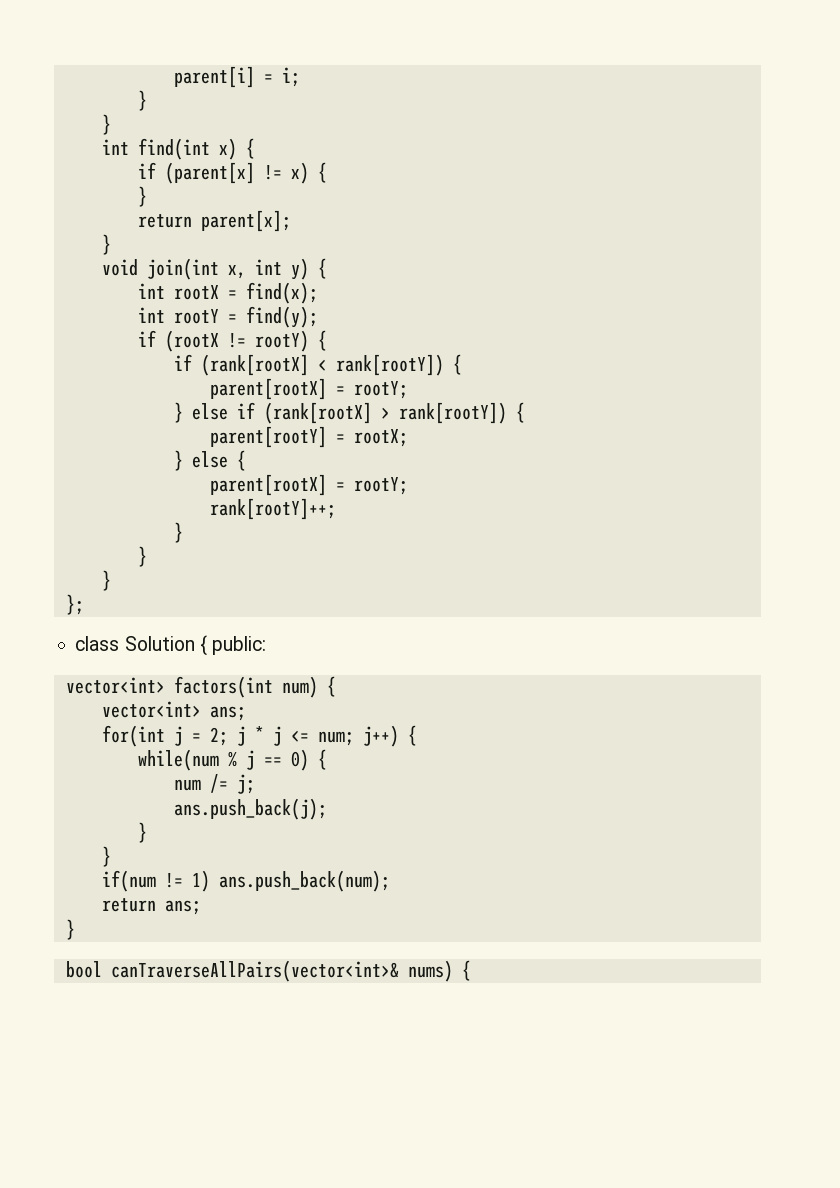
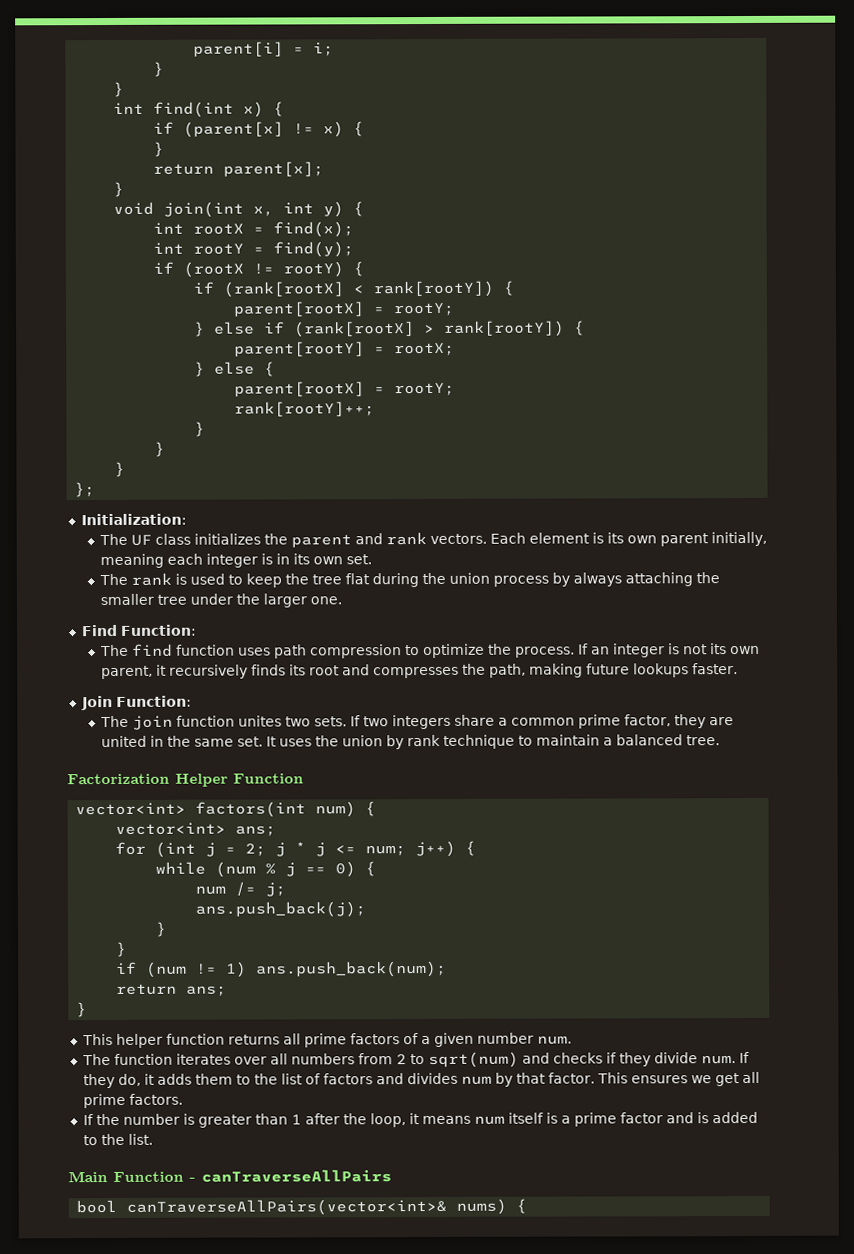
- class Solution { public:
+ Initialization:
+ The UF class initializes the parent and rank vectors. Each element is its own parent initially, meaning each integer is in its own set.
+ The rank is used to keep the tree flat during the union process by always attaching the smaller tree under the larger one.
+ Find Function:
+ The find function uses path compression to optimize the process. If an integer is not its own parent, it recursively finds its root and compresses the path, making future lookups faster.
+ Join Function:
+ The join function unites two sets. If two integers share a common prime factor, they are united in the same set. It uses the union by rank technique to maintain a balanced tree.
+ Factorization Helper Function
- for(int j = 2; j * j <= num; j++) {
+ for (int j = 2; j * j <= num; j++) {
- while(num % j == 0) {
+ while (num % j == 0) {
- if(num != 1) ans.push_back(num);
+ if (num != 1) ans.push_back(num);
+ This helper function returns all prime factors of a given number num.
+ The function iterates over all numbers from 2 to sqrt(num) and checks if they divide num. If they do, it adds them to the list of factors and divides num by that factor. This ensures we get all prime factors.
+ If the number is greater than 1 after the loop, it means num itself is a prime factor and is added to the list.
+ Main Function - canTraverseAllPairs

